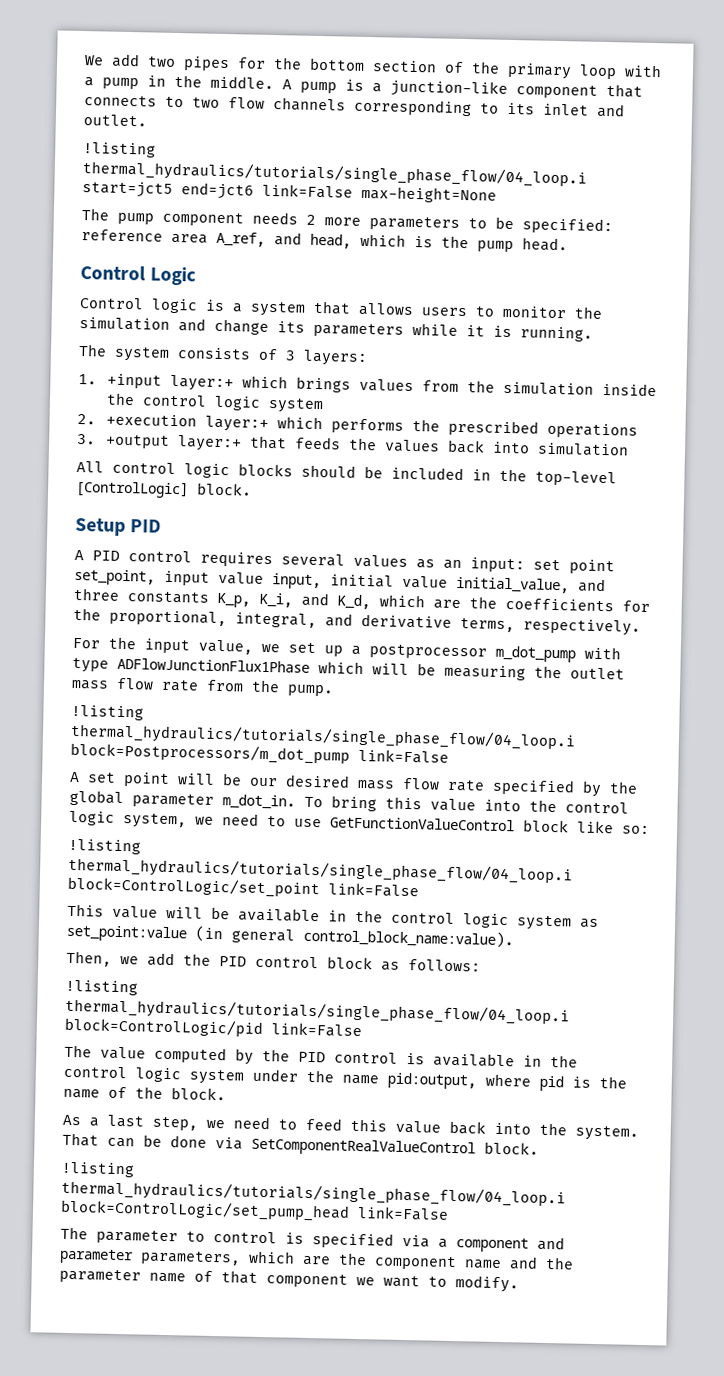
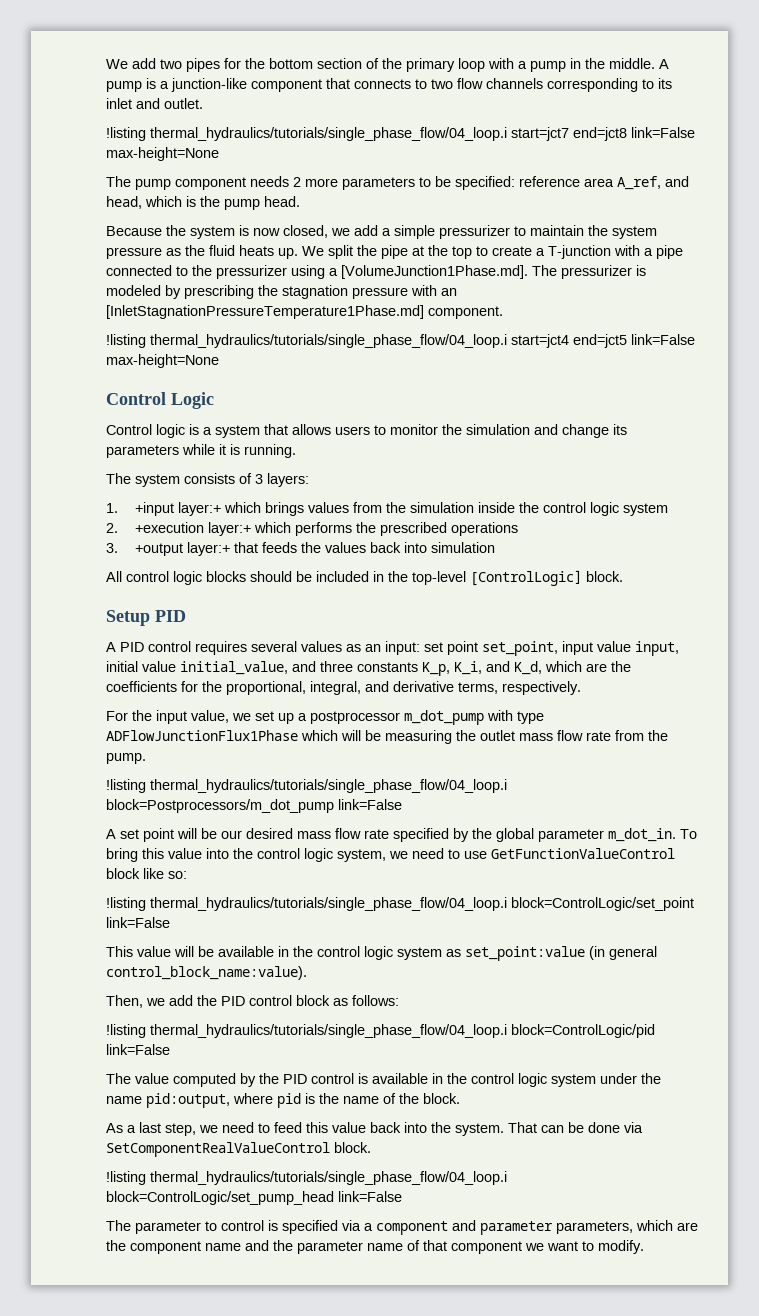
- !listing thermal_hydraulics/tutorials/single_phase_flow/04_loop.i start=jct5 end=jct6 link=False max-height=None
+ !listing thermal_hydraulics/tutorials/single_phase_flow/04_loop.i start=jct7 end=jct8 link=False max-height=None
+ Because the system is now closed, we add a simple pressurizer to maintain the system pressure as the fluid heats up. We split the pipe at the top to create a T-junction with a pipe connected to the pressurizer using a [VolumeJunction1Phase.md]. The pressurizer is modeled by prescribing the stagnation pressure with an [InletStagnationPressureTemperature1Phase.md] component.
+ !listing thermal_hydraulics/tutorials/single_phase_flow/04_loop.i start=jct4 end=jct5 link=False max-height=None

